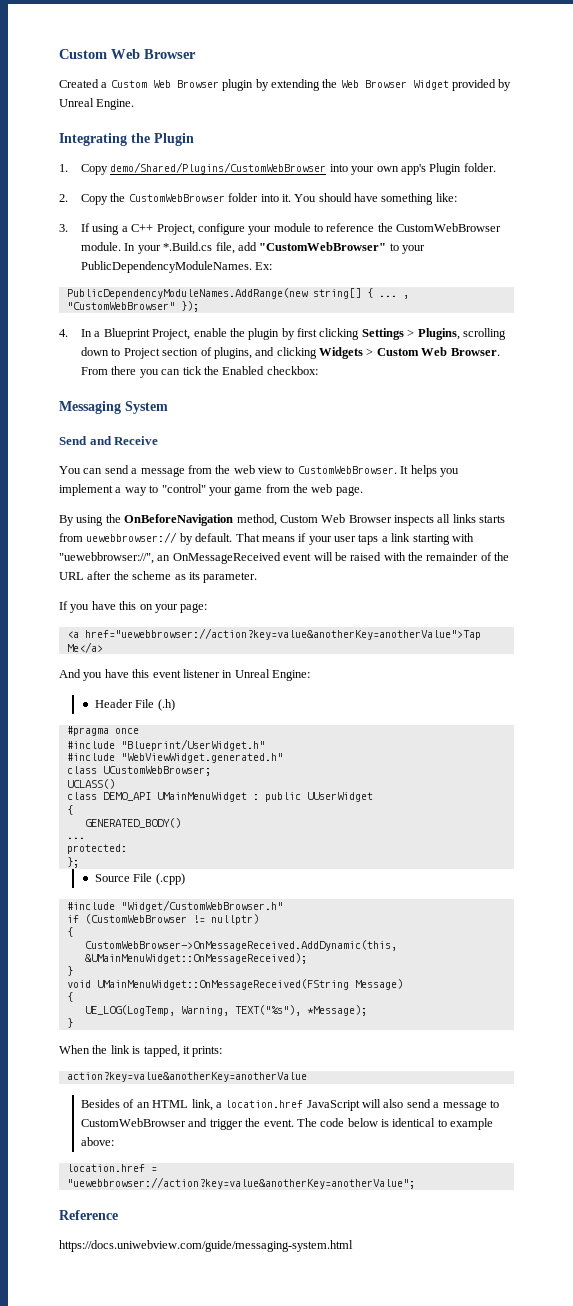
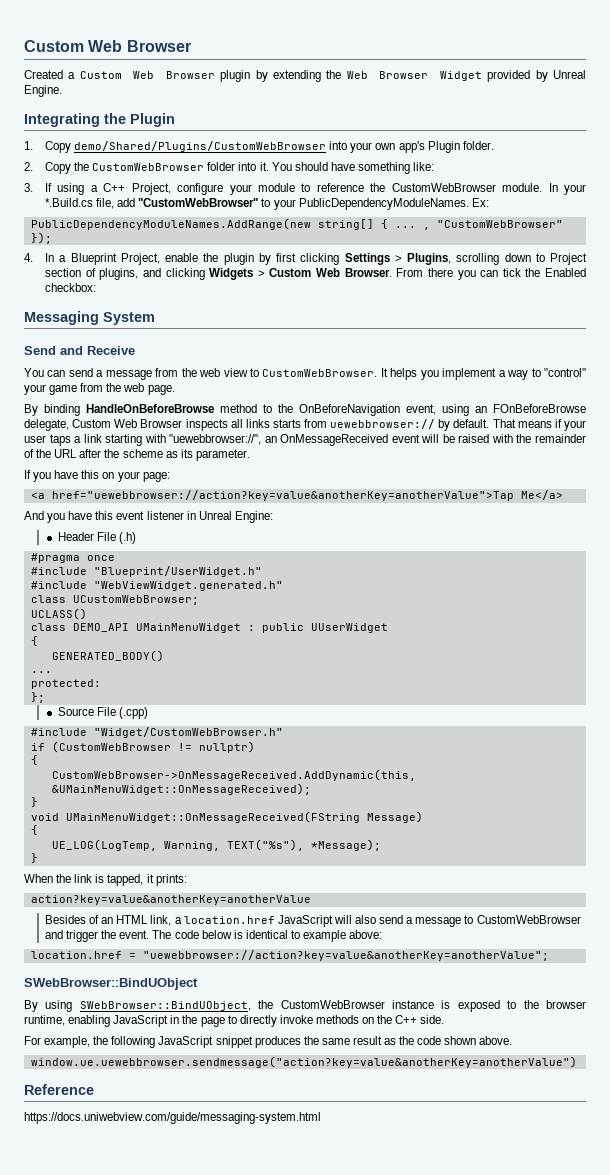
- By using the OnBeforeNavigation method, Custom Web Browser inspects all links starts from uewebbrowser:// by default.
+ By binding HandleOnBeforeBrowse method to the OnBeforeNavigation event, using an FOnBeforeBrowse delegate, Custom Web Browser inspects all links starts from uewebbrowser:// by default.
+ SWebBrowser::BindUObject
+ By using SWebBrowser::BindUObject, the CustomWebBrowser instance is exposed to the browser runtime, enabling JavaScript in the page to directly invoke methods on the C++ side.
+ For example, the following JavaScript snippet produces the same result as the code shown above.
+ window.ue.uewebbrowser.sendmessage("action?key=value&anotherKey=anotherValue")

